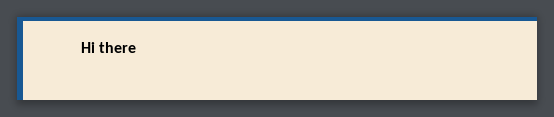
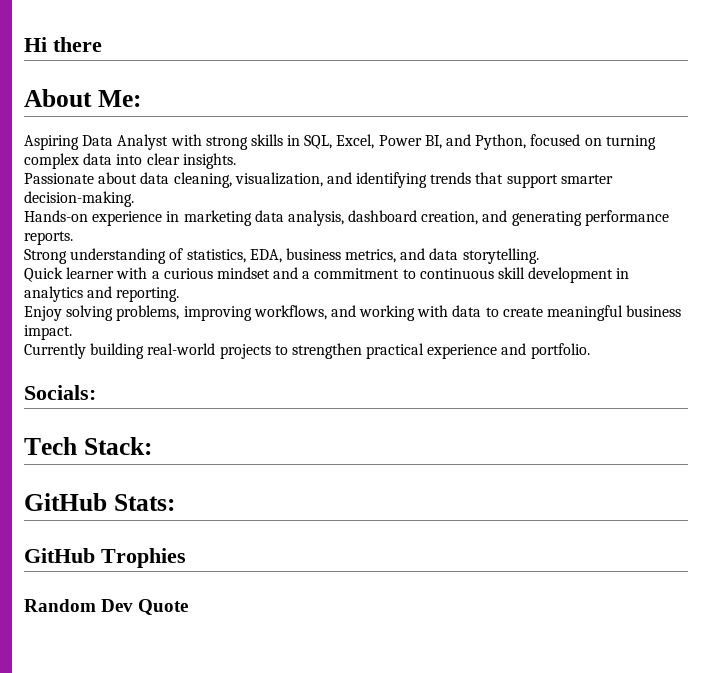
+ About Me:
+ Aspiring Data Analyst with strong skills in SQL, Excel, Power BI, and Python, focused on turning complex data into clear insights.
+ Passionate about data cleaning, visualization, and identifying trends that support smarter decision-making.
+ Hands-on experience in marketing data analysis, dashboard creation, and generating performance reports.
+ Strong understanding of statistics, EDA, business metrics, and data storytelling.
+ Quick learner with a curious mindset and a commitment to continuous skill development in analytics and reporting.
+ Enjoy solving problems, improving workflows, and working with data to create meaningful business impact.
+ Currently building real-world projects to strengthen practical experience and portfolio.
+ Socials:
+ Tech Stack:
+ GitHub Stats:
+ GitHub Trophies
+ Random Dev Quote

